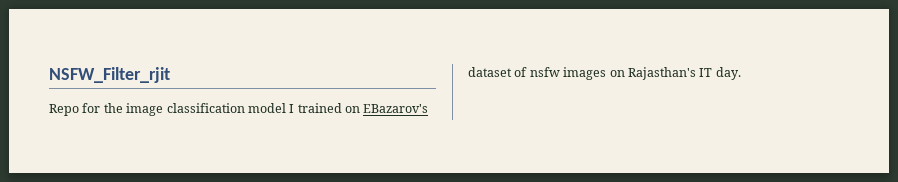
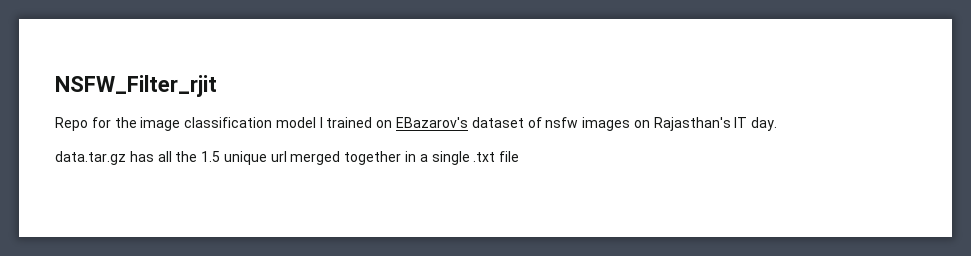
+ data.tar.gz has all the 1.5 unique url merged together in a single .txt file

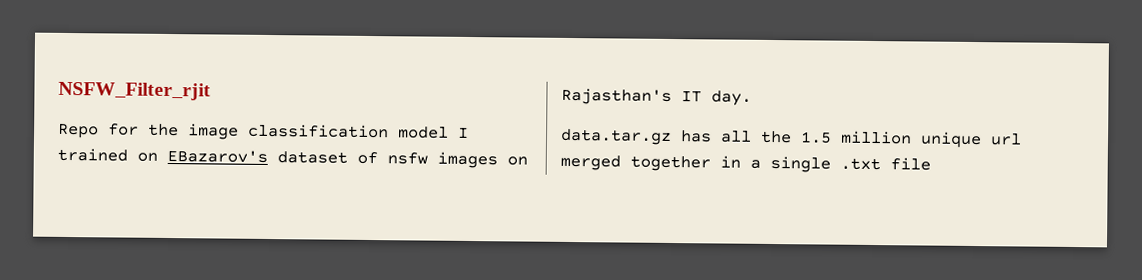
- data.tar.gz has all the 1.5 unique url merged together in a single .txt file
+ data.tar.gz has all the 1.5 million unique url merged together in a single .txt file

